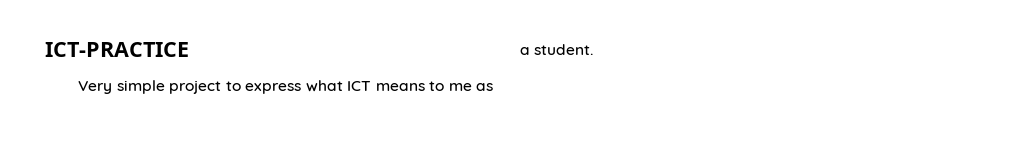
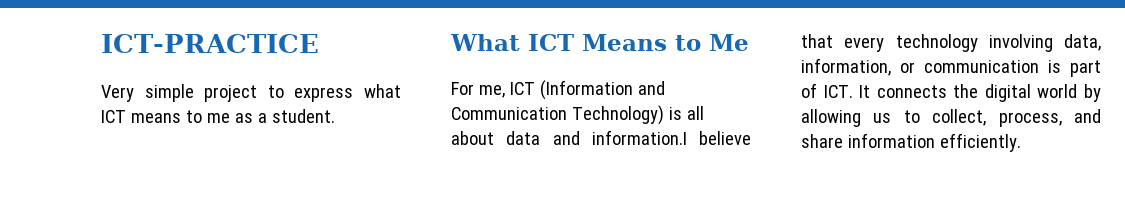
+ What ICT Means to Me
+ For me, ICT (Information and Communication Technology) is all about data and information.I believe that every technology involving data, information, or communication is part of ICT. It connects the digital world by allowing us to collect, process, and share information efficiently.

